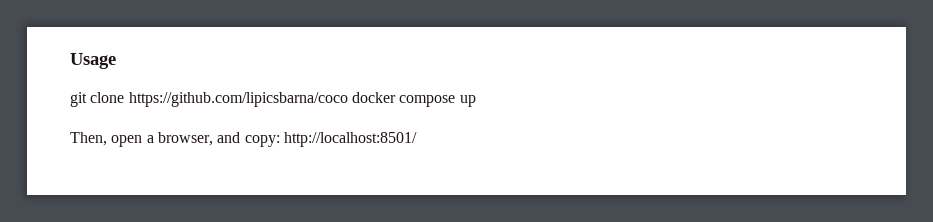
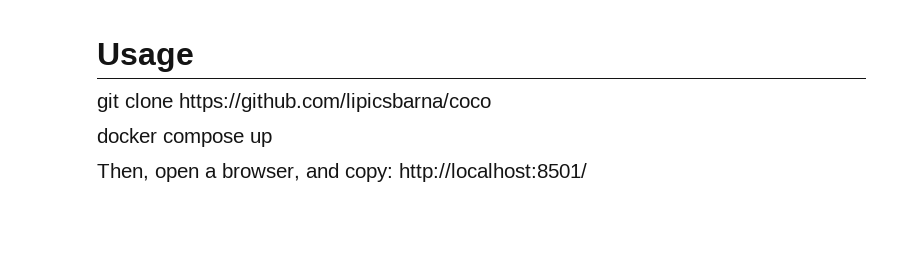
- git clone https://github.com/lipicsbarna/coco docker compose up
+ git clone https://github.com/lipicsbarna/coco
+ docker compose up

